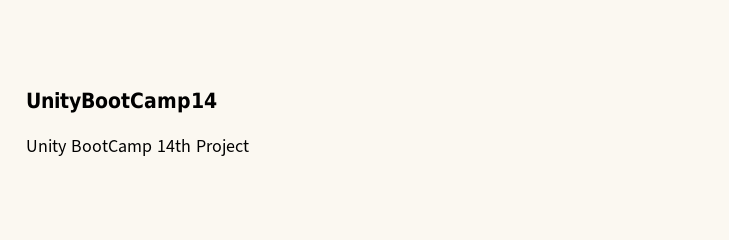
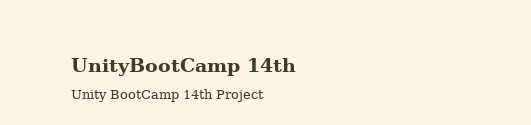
- UnityBootCamp14
+ UnityBootCamp 14th

